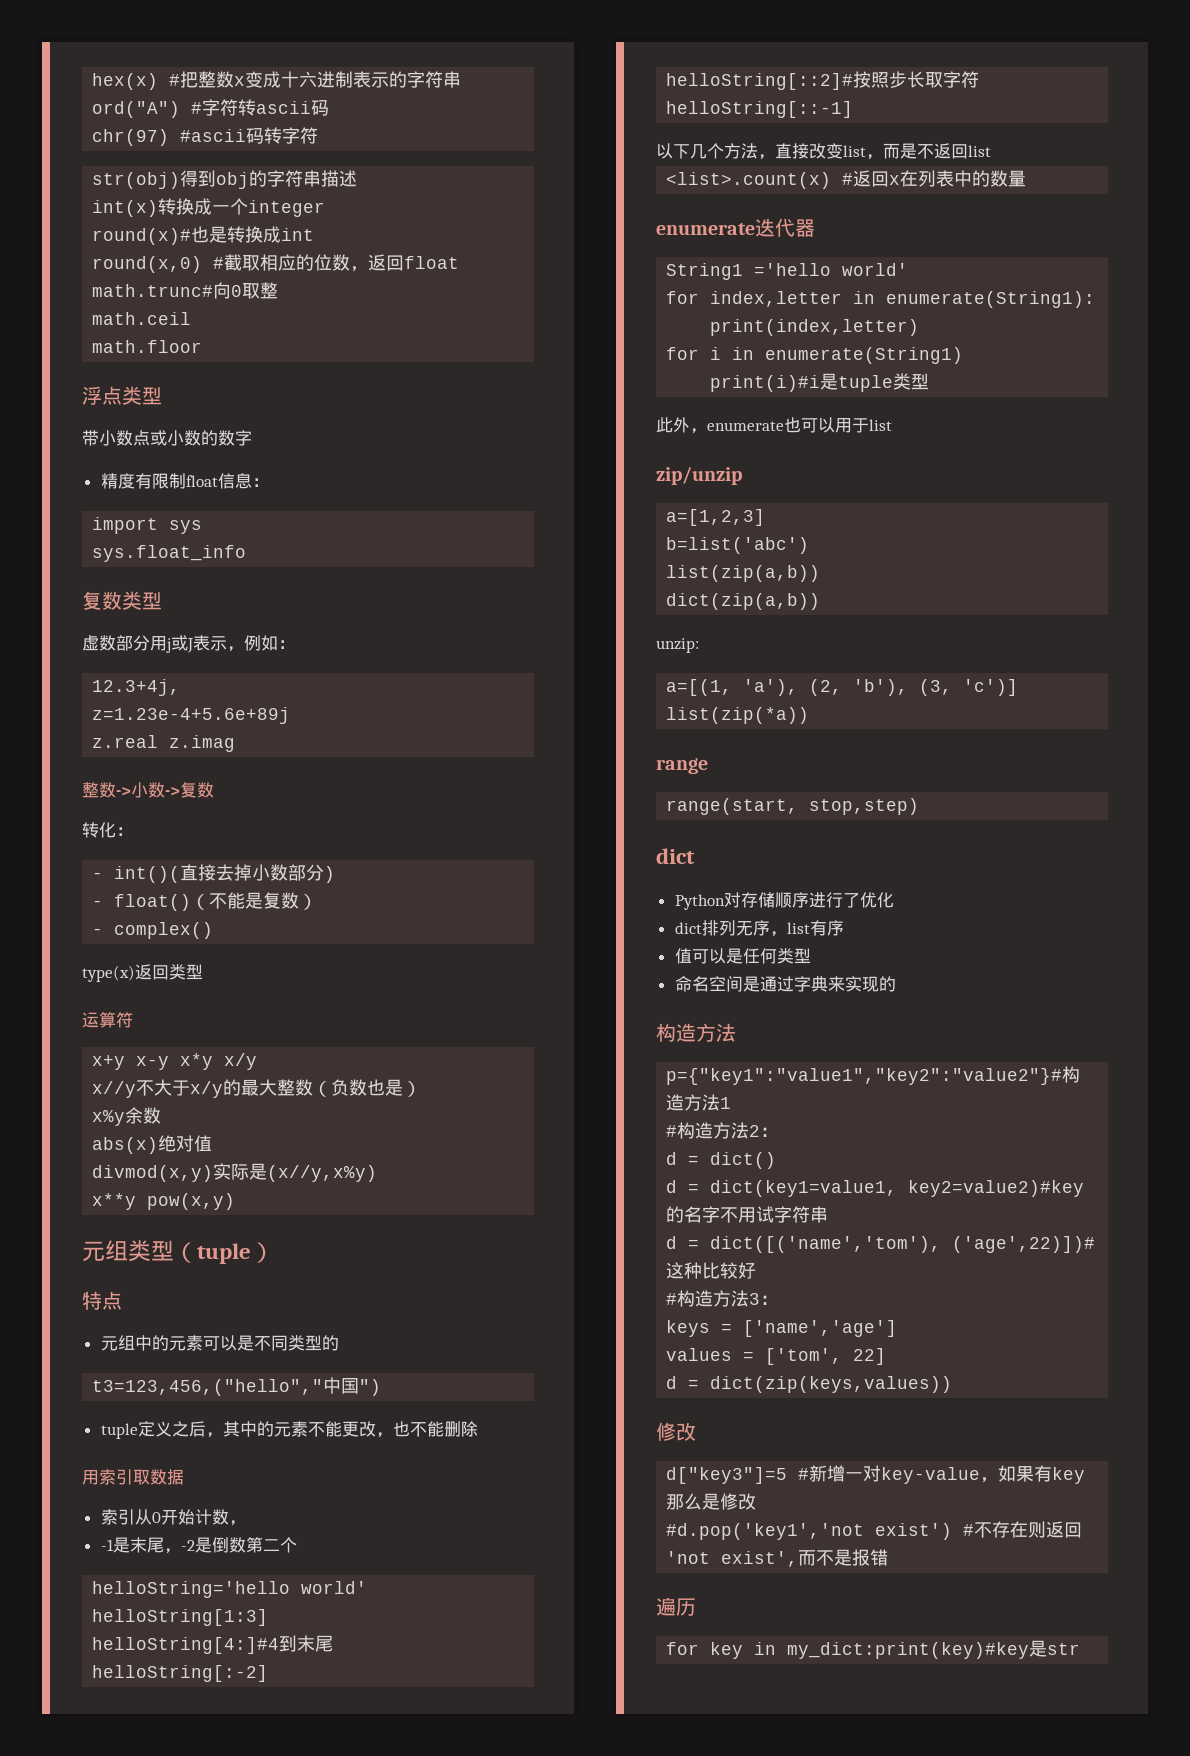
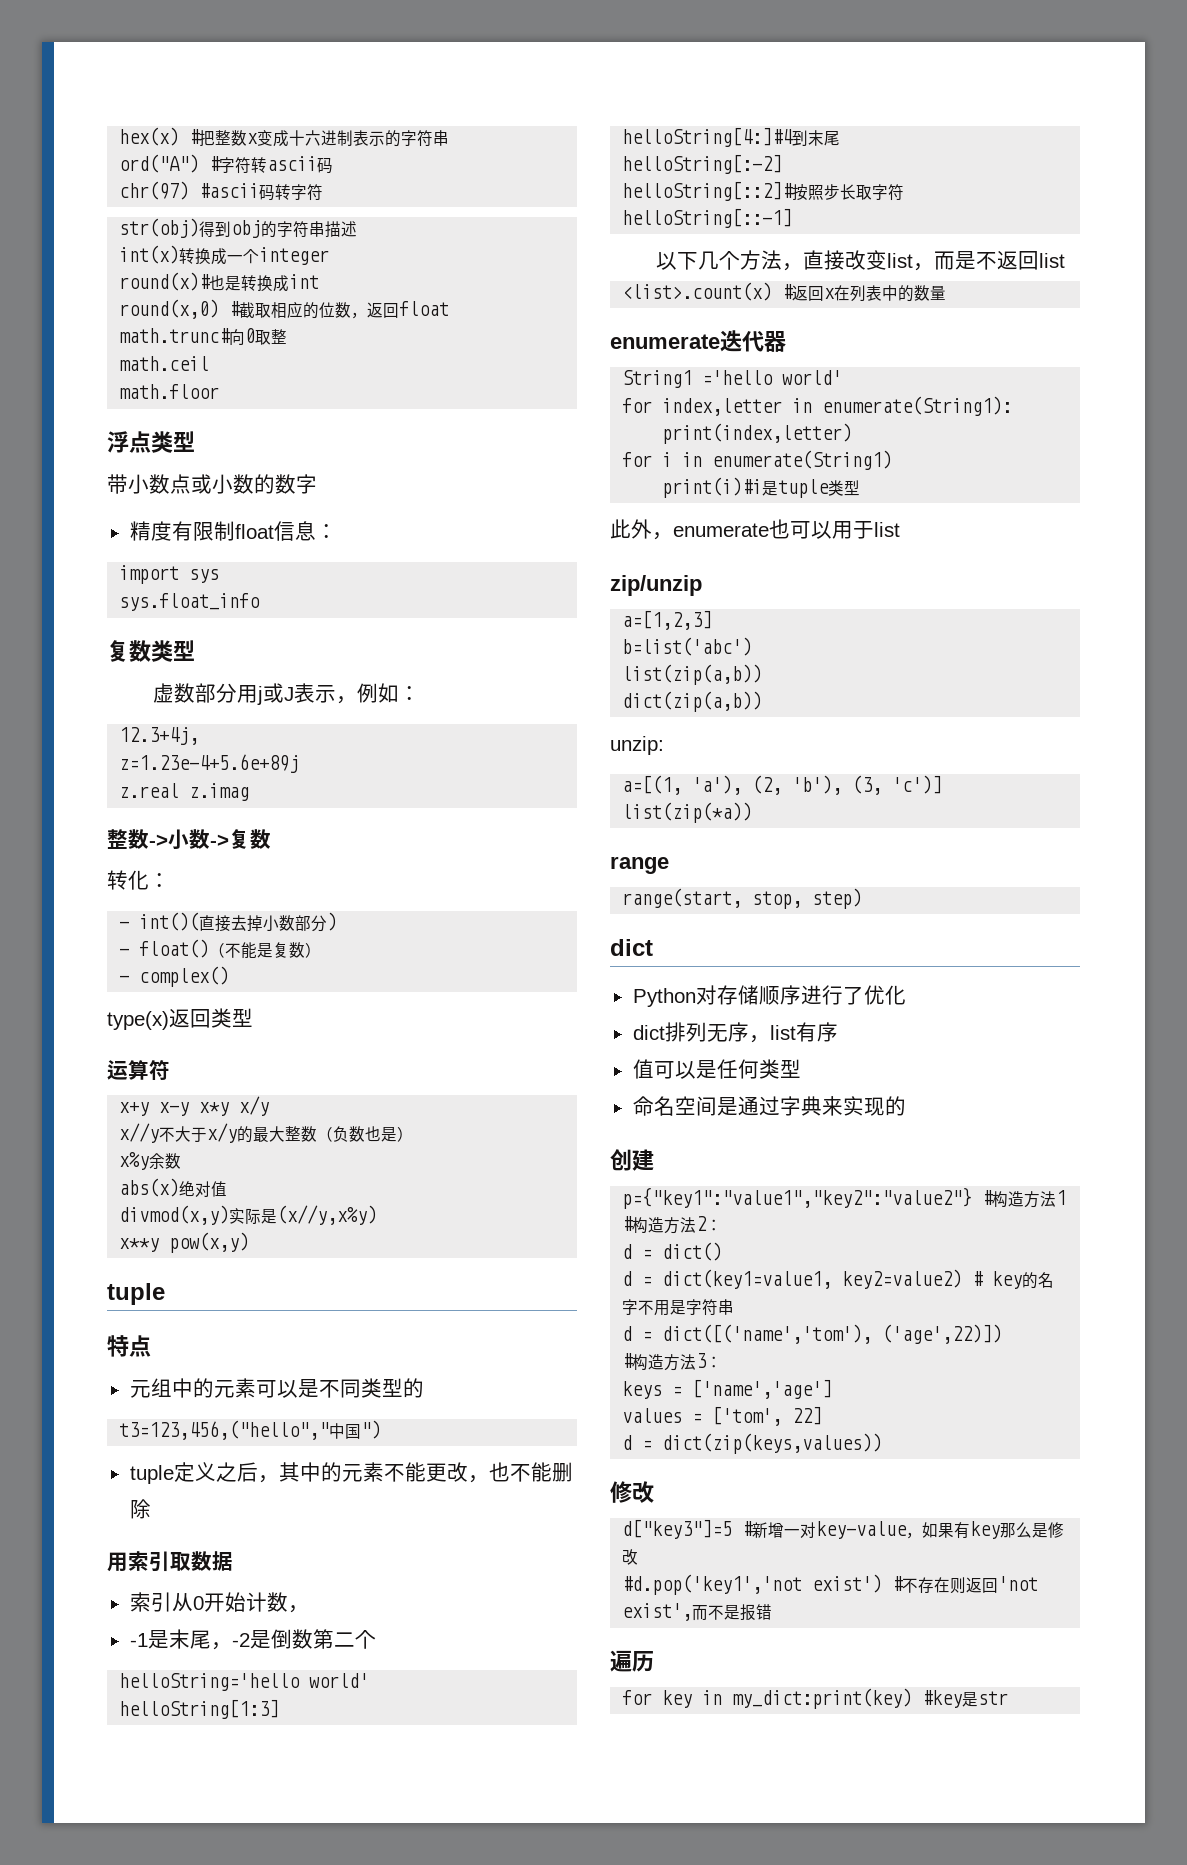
  x**y pow(x,y)
- 元组类型（tuple）
+ tuple
- range(start, stop,step)
+ range(start, stop, step)
  命名空间是通过字典来实现的
- 构造方法
- p={"key1":"value1","key2":"value2"}#构造方法1
+ 创建
+ p={"key1":"value1","key2":"value2"} #构造方法1
- d = dict(key1=value1, key2=value2)#key的名字不用试字符串
+ d = dict(key1=value1, key2=value2) # key的名字不用是字符串
- d = dict([('name','tom'), ('age',22)])#这种比较好
+ d = dict([('name','tom'), ('age',22)])
- for key in my_dict:print(key)#key是str
+ for key in my_dict:print(key) #key是str

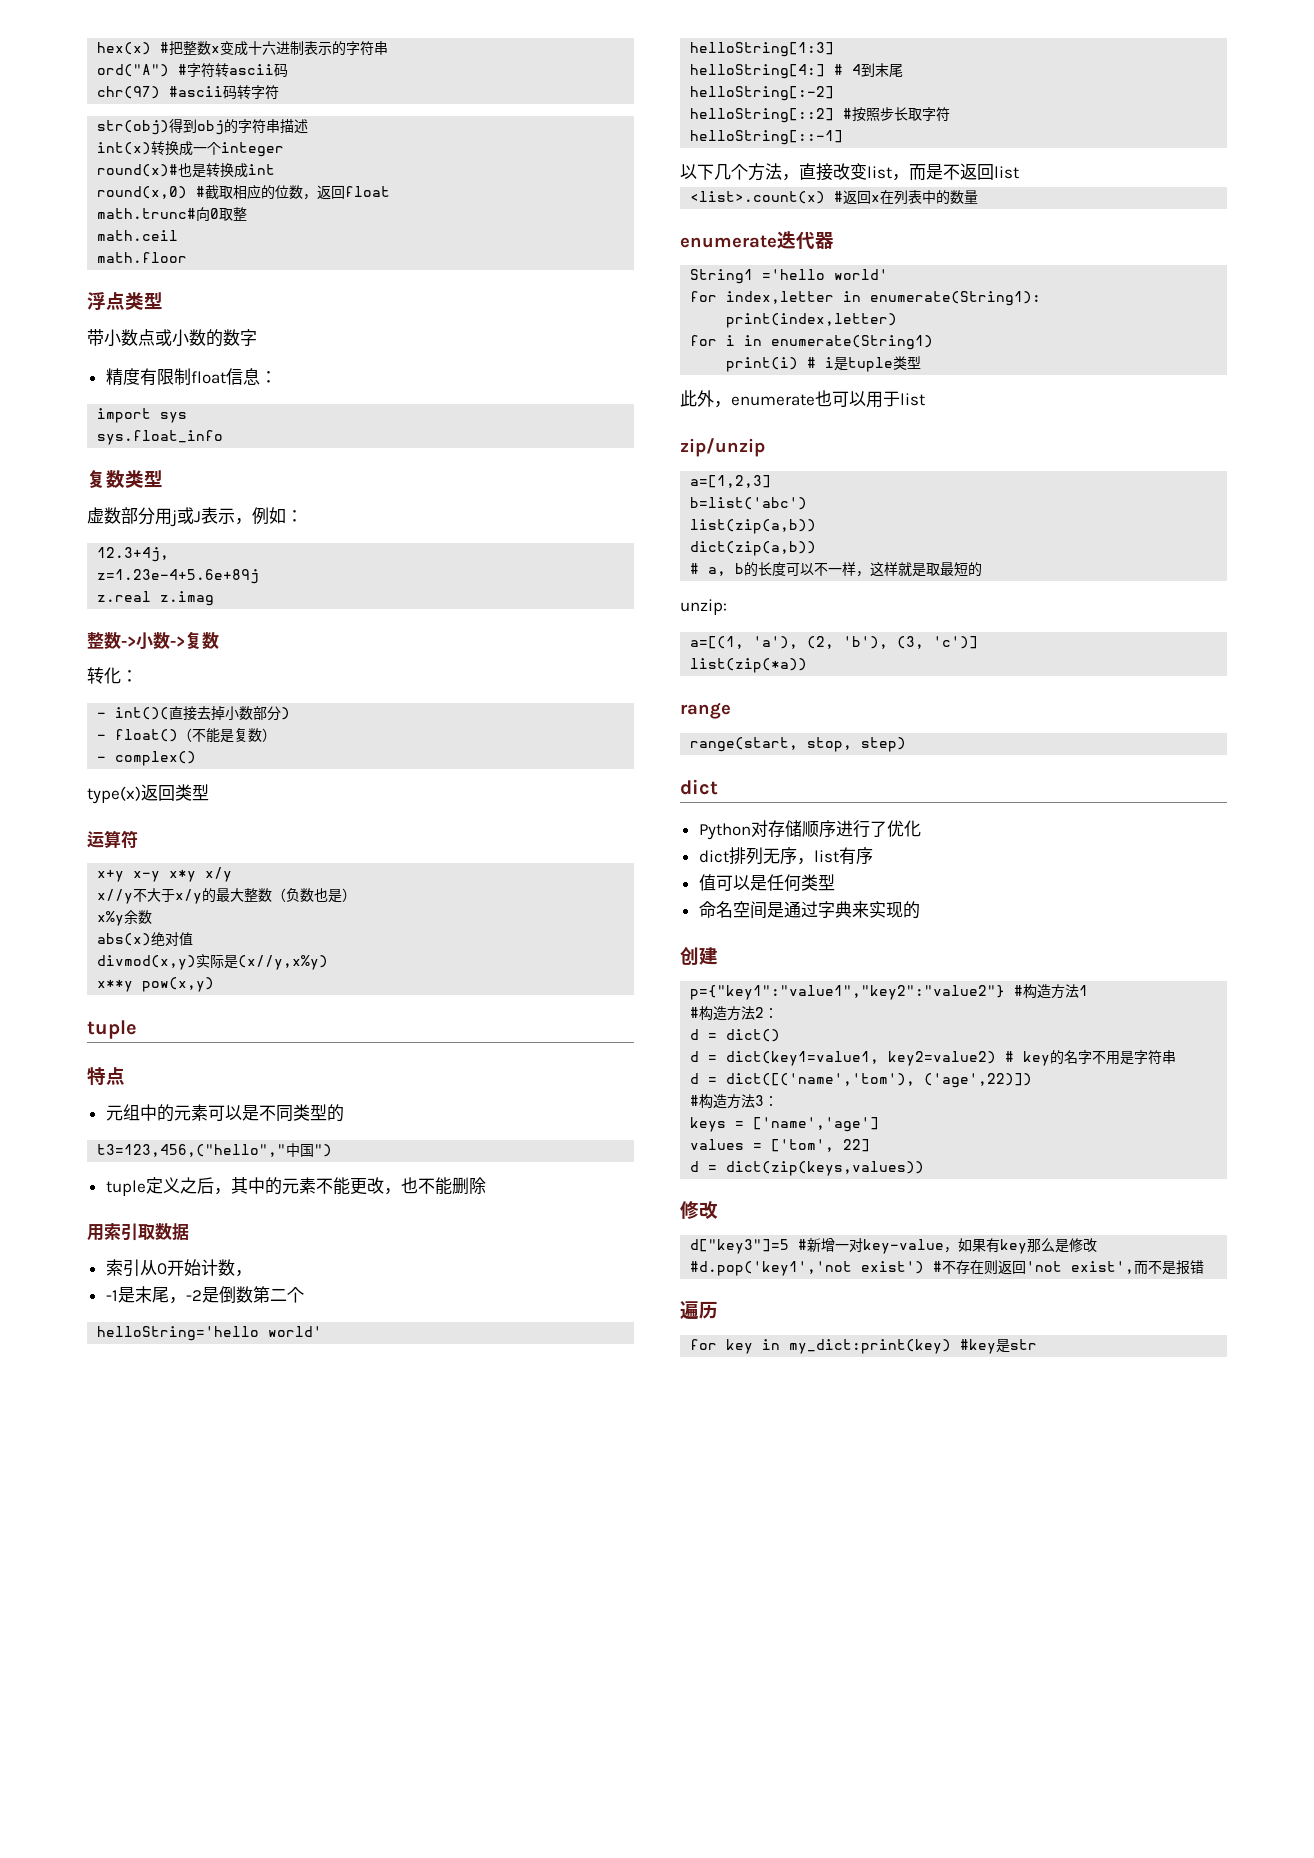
- helloString[4:]#4到末尾
+ helloString[4:] # 4到末尾
- helloString[::2]#按照步长取字符
+ helloString[::2] #按照步长取字符
- print(i)#i是tuple类型
+ print(i) # i是tuple类型
+ # a, b的长度可以不一样，这样就是取最短的

